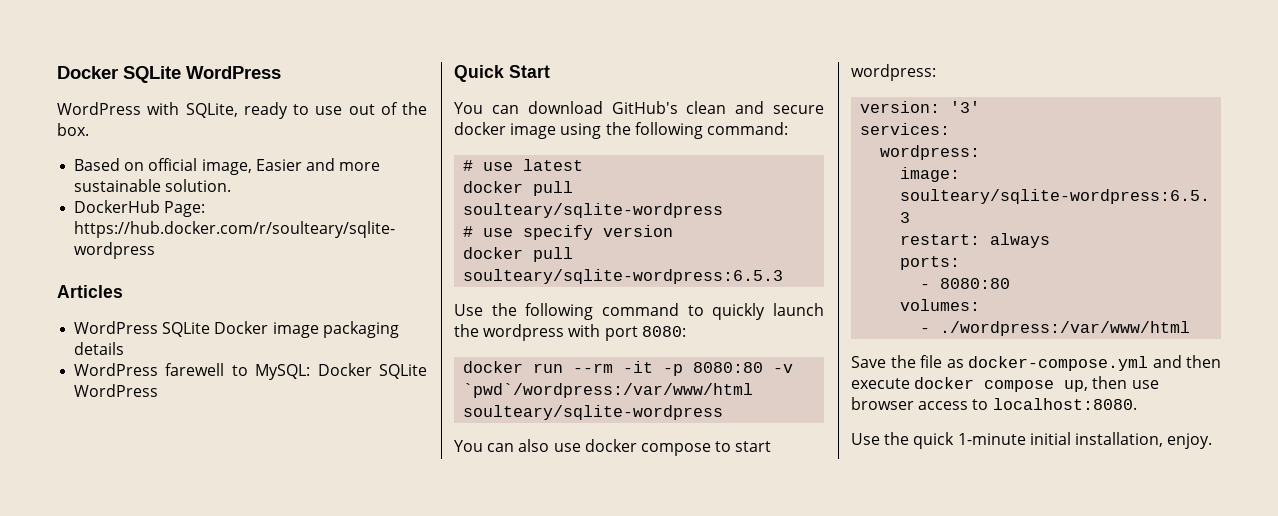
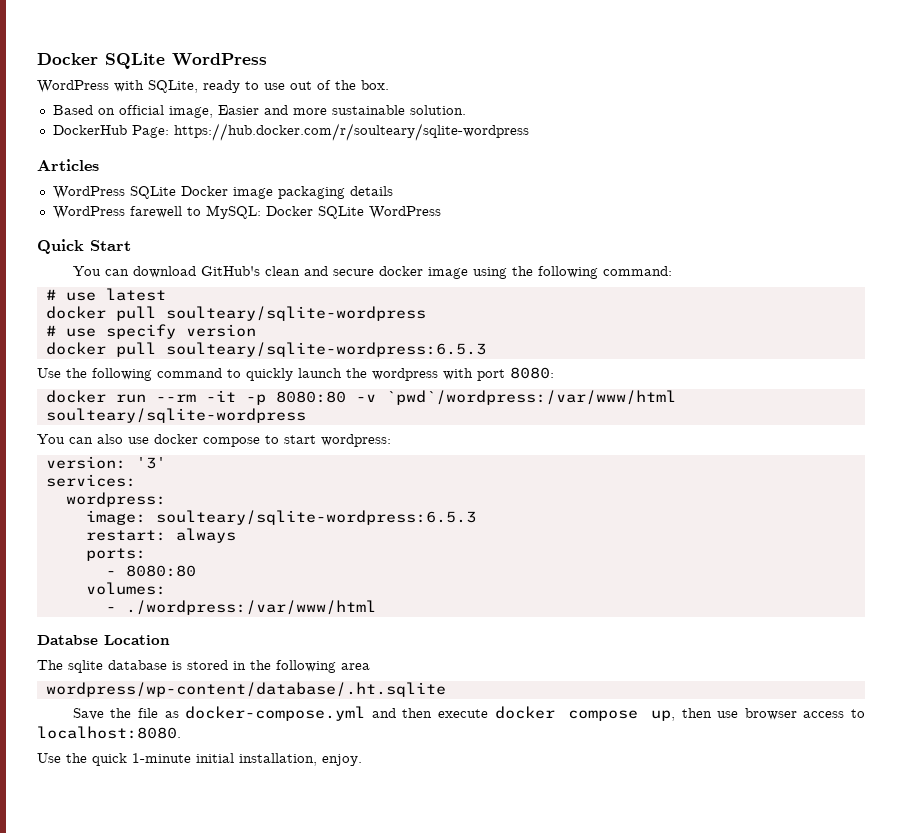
+ Databse Location
+ The sqlite database is stored in the following area
+ wordpress/wp-content/database/.ht.sqlite

